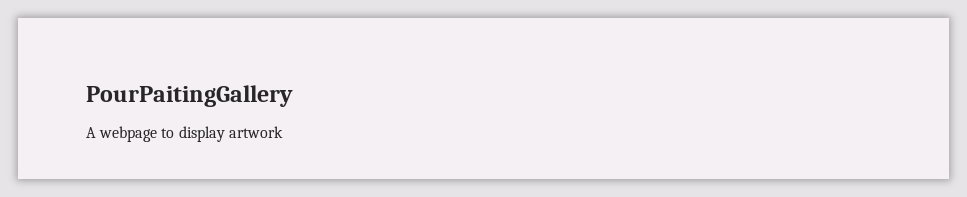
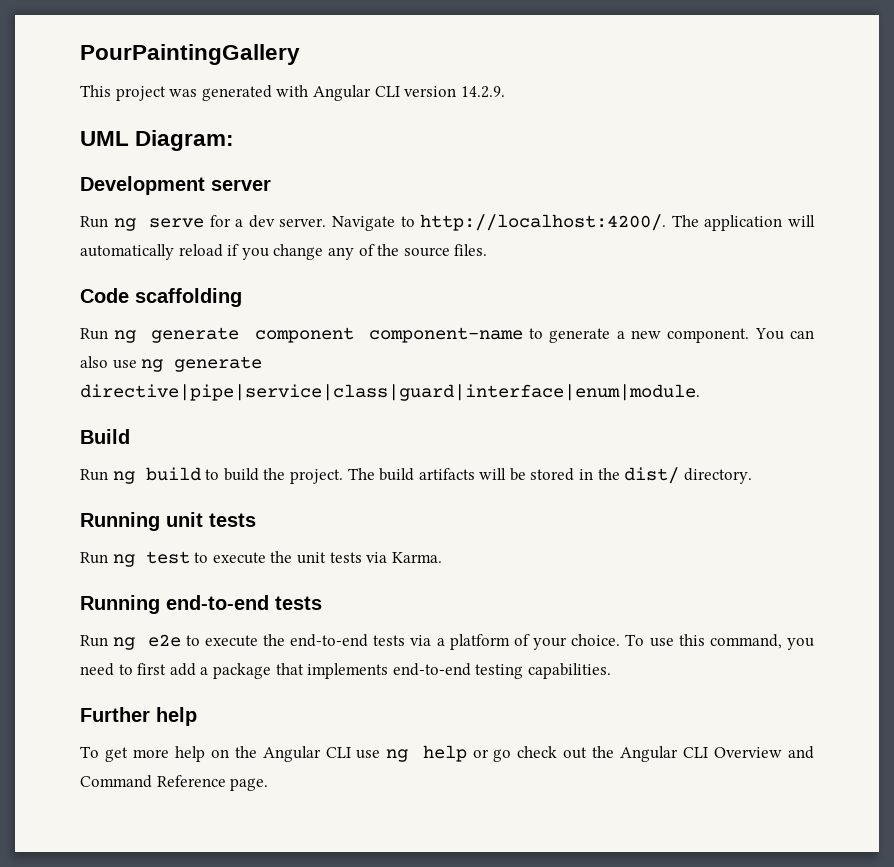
- PourPaitingGallery
- A webpage to display artwork
+ PourPaintingGallery
+ This project was generated with Angular CLI version 14.2.9.
+ UML Diagram:
+ Development server
+ Run ng serve for a dev server. Navigate to http://localhost:4200/. The application will automatically reload if you change any of the source files.
+ Code scaffolding
+ Run ng generate component component-name to generate a new component. You can also use ng generate directive|pipe|service|class|guard|interface|enum|module.
+ Build
+ Run ng build to build the project. The build artifacts will be stored in the dist/ directory.
+ Running unit tests
+ Run ng test to execute the unit tests via Karma.
+ Running end-to-end tests
+ Run ng e2e to execute the end-to-end tests via a platform of your choice. To use this command, you need to first add a package that implements end-to-end testing capabilities.
+ Further help
+ To get more help on the Angular CLI use ng help or go check out the Angular CLI Overview and Command Reference page.

